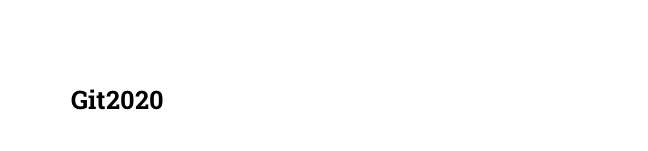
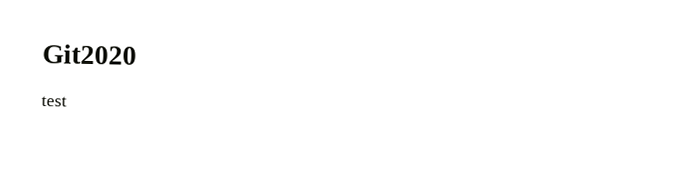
+ test

